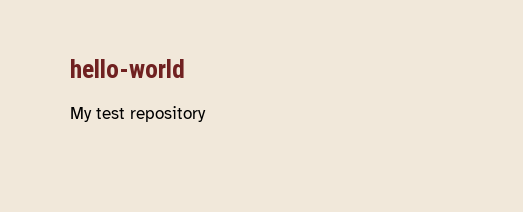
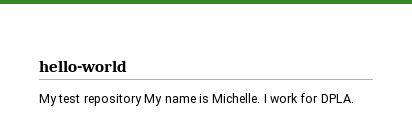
- My test repository
+ My test repository My name is Michelle. I work for DPLA.

